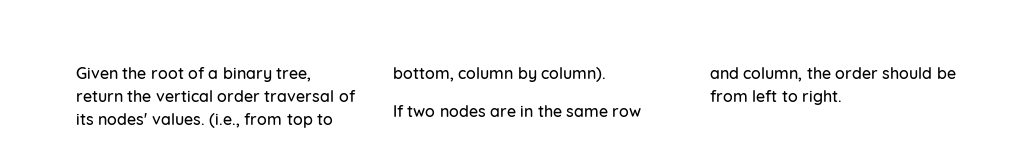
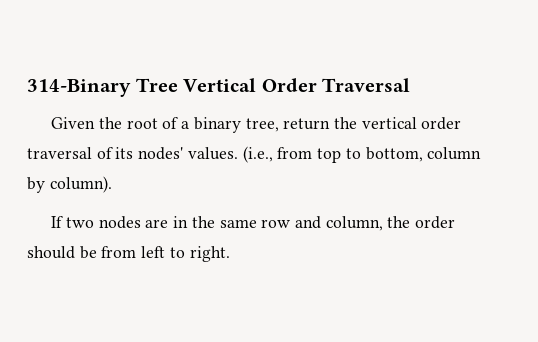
+ 314-Binary Tree Vertical Order Traversal

